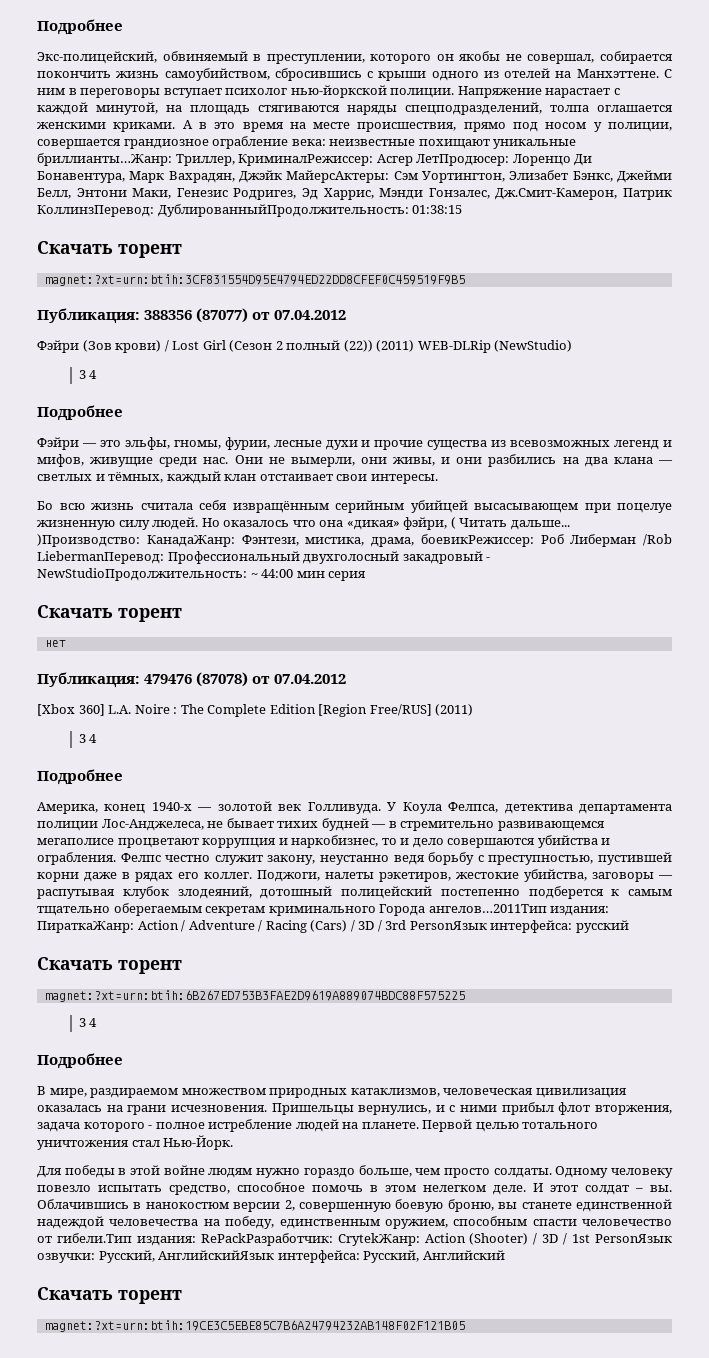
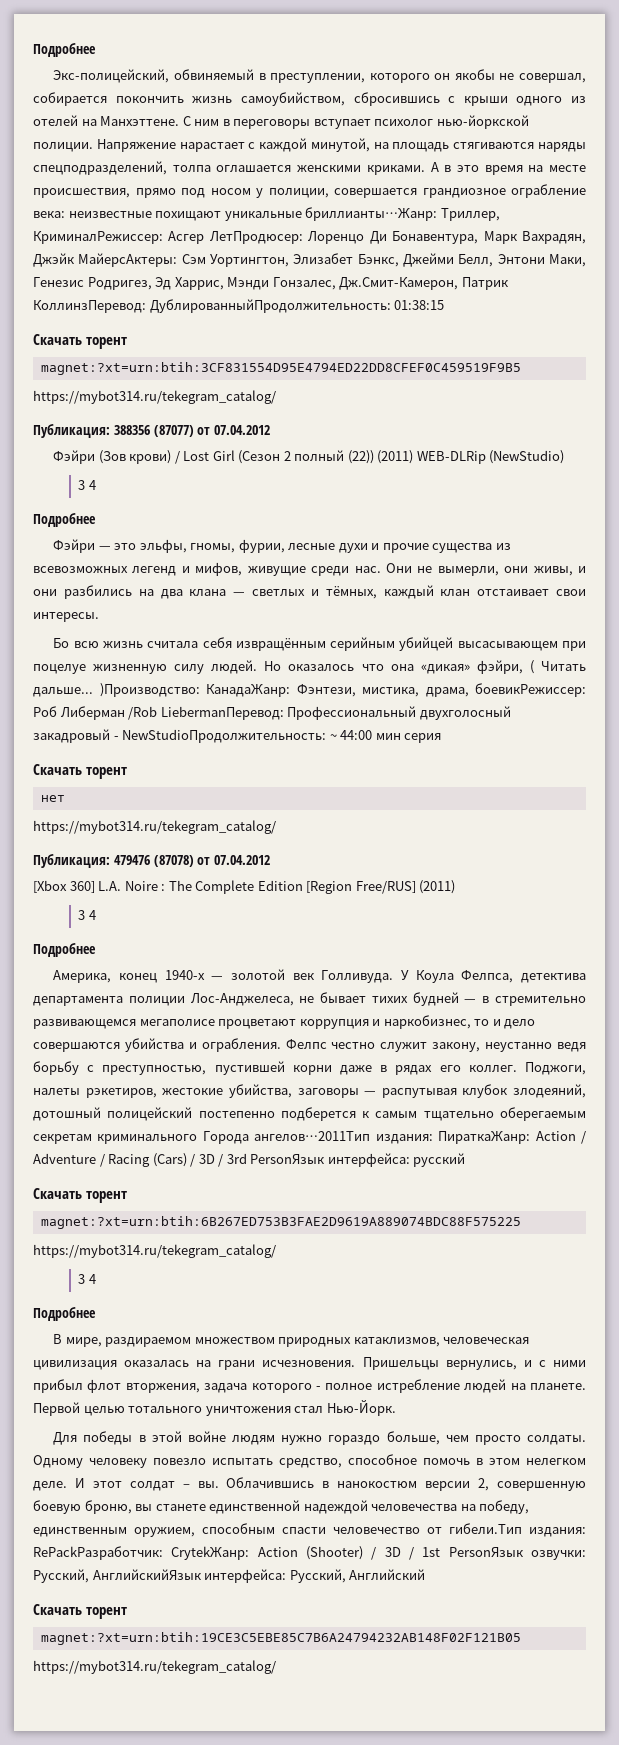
  magnet:?xt=urn:btih:3CF831554D95E4794ED22DD8CFEF0C459519F9B5
+ https://mybot314.ru/tekegram_catalog/
  нет
+ https://mybot314.ru/tekegram_catalog/
  magnet:?xt=urn:btih:6B267ED753B3FAE2D9619A889074BDC88F575225
+ https://mybot314.ru/tekegram_catalog/
  magnet:?xt=urn:btih:19CE3C5EBE85C7B6A24794232AB148F02F121B05
+ https://mybot314.ru/tekegram_catalog/

